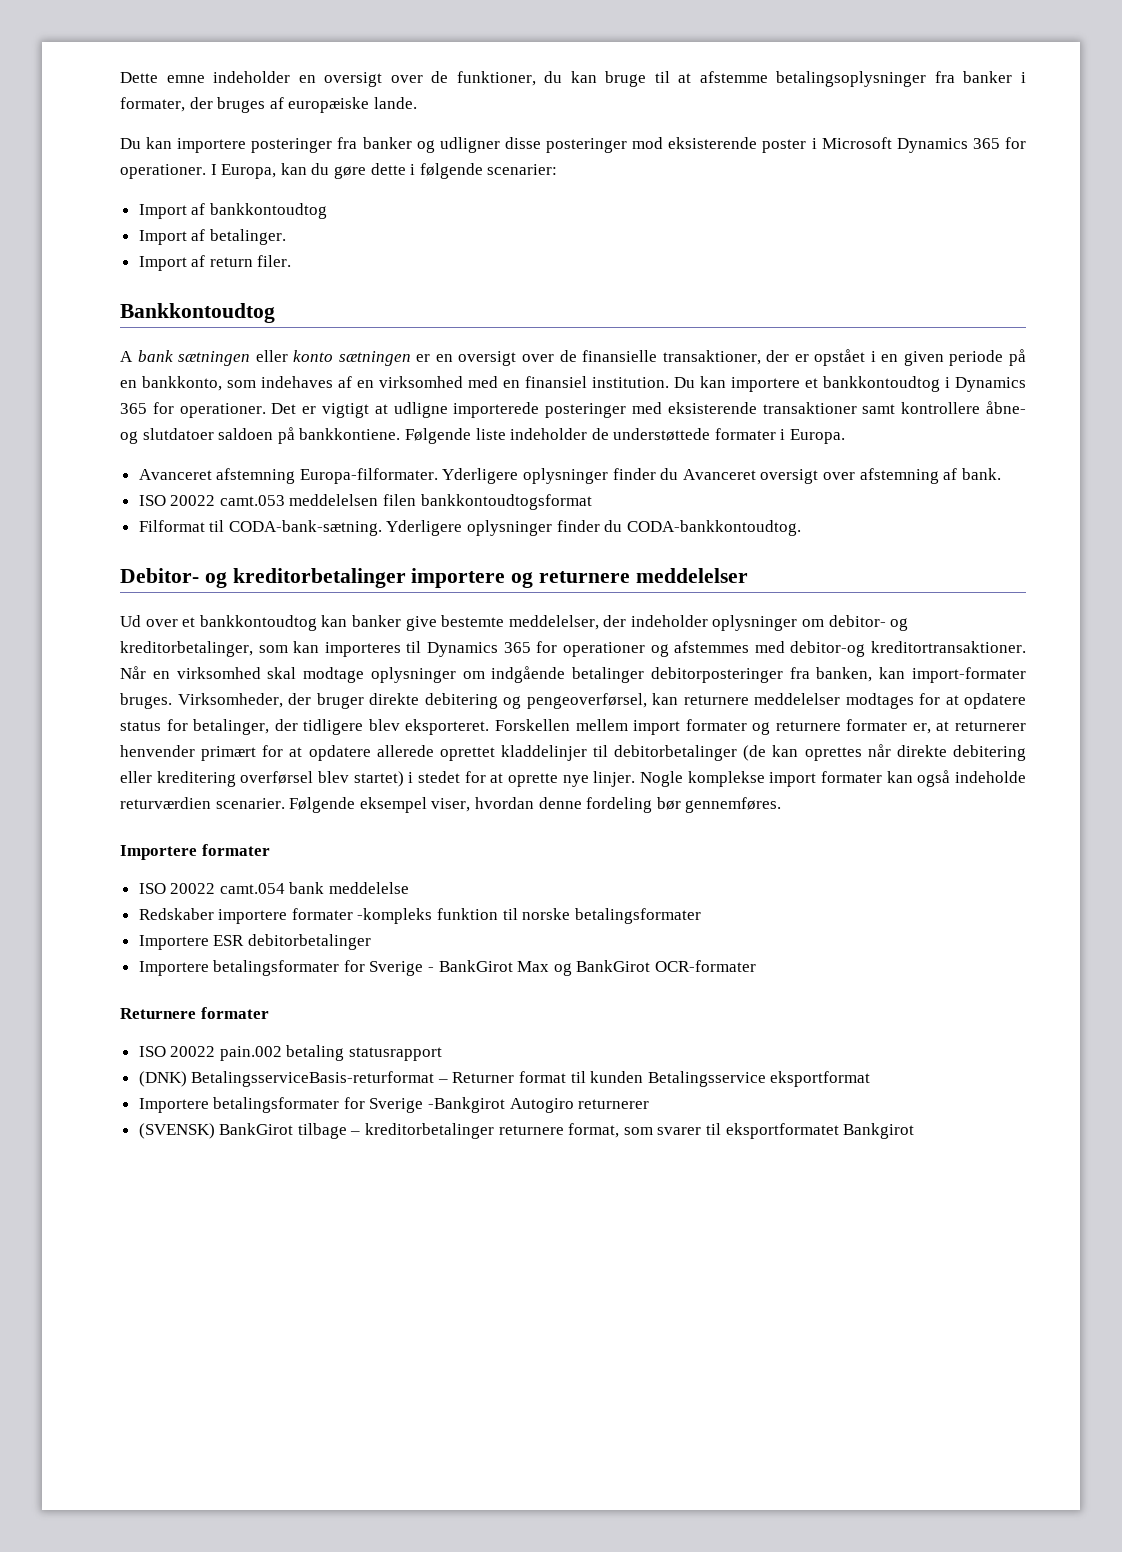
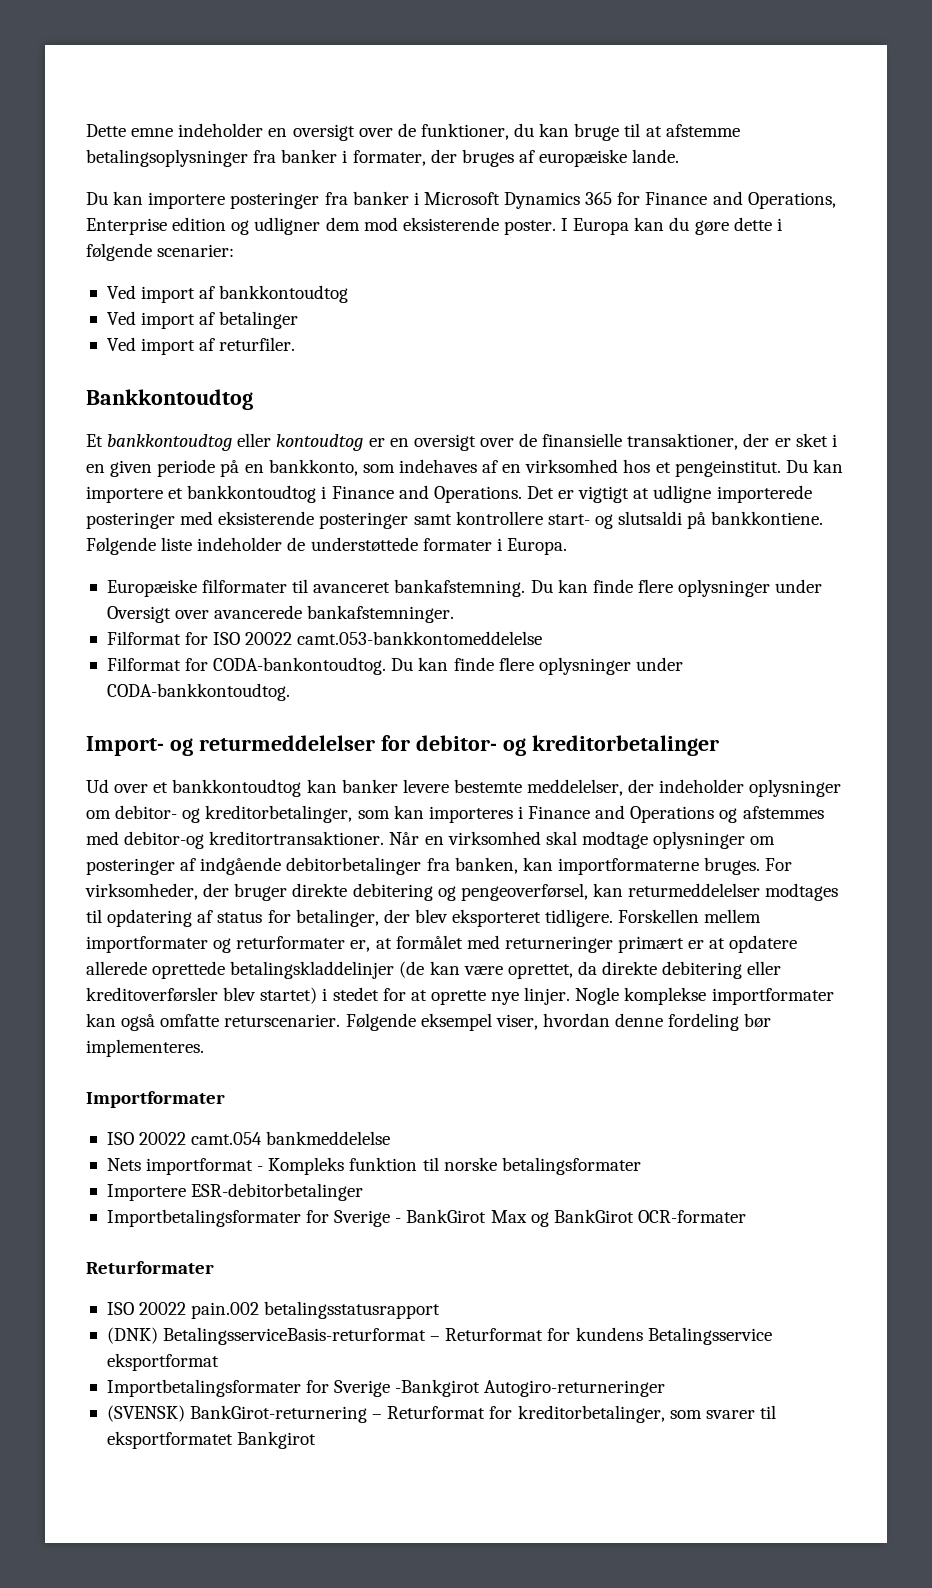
- Du kan importere posteringer fra banker og udligner disse posteringer mod eksisterende poster i Microsoft Dynamics 365 for operationer. I Europa, kan du gøre dette i følgende scenarier:
+ Du kan importere posteringer fra banker i Microsoft Dynamics 365 for Finance and Operations, Enterprise edition og udligner dem mod eksisterende poster. I Europa kan du gøre dette i følgende scenarier:
- Import af bankkontoudtog
+ Ved import af bankkontoudtog
- Import af betalinger.
- Import af return filer.
+ Ved import af betalinger
+ Ved import af returfiler.
  Bankkontoudtog
- A bank sætningen eller konto sætningen er en oversigt over de finansielle transaktioner, der er opstået i en given periode på en bankkonto, som indehaves af en virksomhed med en finansiel institution.
+ Et bankkontoudtog eller kontoudtog er en oversigt over de finansielle transaktioner, der er sket i en given periode på en bankkonto, som indehaves af en virksomhed hos et pengeinstitut.
- Du kan importere et bankkontoudtog i Dynamics 365 for operationer.
+ Du kan importere et bankkontoudtog i Finance and Operations.
- Det er vigtigt at udligne importerede posteringer med eksisterende transaktioner samt kontrollere åbne- og slutdatoer saldoen på bankkontiene.
+ Det er vigtigt at udligne importerede posteringer med eksisterende posteringer samt kontrollere start- og slutsaldi på bankkontiene.
- Avanceret afstemning Europa-filformater. Yderligere oplysninger finder du Avanceret oversigt over afstemning af bank.
- ISO 20022 camt.053 meddelelsen filen bankkontoudtogsformat
- Filformat til CODA-bank-sætning. Yderligere oplysninger finder du CODA-bankkontoudtog.
- Debitor- og kreditorbetalinger importere og returnere meddelelser
+ Europæiske filformater til avanceret bankafstemning. Du kan finde flere oplysninger under Oversigt over avancerede bankafstemninger.
+ Filformat for ISO 20022 camt.053-bankkontomeddelelse
+ Filformat for CODA-bankontoudtog. Du kan finde flere oplysninger under CODA-bankkontoudtog.
+ Import- og returmeddelelser for debitor- og kreditorbetalinger
- Ud over et bankkontoudtog kan banker give bestemte meddelelser, der indeholder oplysninger om debitor- og kreditorbetalinger, som kan importeres til Dynamics 365 for operationer og afstemmes med debitor-og kreditortransaktioner.
+ Ud over et bankkontoudtog kan banker levere bestemte meddelelser, der indeholder oplysninger om debitor- og kreditorbetalinger, som kan importeres i Finance and Operations og afstemmes med debitor-og kreditortransaktioner.
- Når en virksomhed skal modtage oplysninger om indgående betalinger debitorposteringer fra banken, kan import-formater bruges. Virksomheder, der bruger direkte debitering og pengeoverførsel, kan returnere meddelelser modtages for at opdatere status for betalinger, der tidligere blev eksporteret. Forskellen mellem import formater og returnere formater er, at returnerer henvender primært for at opdatere allerede oprettet kladdelinjer til debitorbetalinger (de kan oprettes når direkte debitering eller kreditering overførsel blev startet) i stedet for at oprette nye linjer.
+ Når en virksomhed skal modtage oplysninger om posteringer af indgående debitorbetalinger fra banken, kan importformaterne bruges. For virksomheder, der bruger direkte debitering og pengeoverførsel, kan returmeddelelser modtages til opdatering af status for betalinger, der blev eksporteret tidligere. Forskellen mellem importformater og returformater er, at formålet med returneringer primært er at opdatere allerede oprettede betalingskladdelinjer (de kan være oprettet, da direkte debitering eller kreditoverførsler blev startet) i stedet for at oprette nye linjer.
- Nogle komplekse import formater kan også indeholde returværdien scenarier.
+ Nogle komplekse importformater kan også omfatte returscenarier.
- Følgende eksempel viser, hvordan denne fordeling bør gennemføres.
- Importere formater
+ Følgende eksempel viser, hvordan denne fordeling bør implementeres.
+ Importformater
- ISO 20022 camt.054 bank meddelelse
- Redskaber importere formater -kompleks funktion til norske betalingsformater
+ ISO 20022 camt.054 bankmeddelelse
+ Nets importformat - Kompleks funktion til norske betalingsformater
- Importere ESR debitorbetalinger
- Importere betalingsformater for Sverige - BankGirot Max og BankGirot OCR-formater
+ Importere ESR-debitorbetalinger
+ Importbetalingsformater for Sverige - BankGirot Max og BankGirot OCR-formater
- Returnere formater
+ Returformater
- ISO 20022 pain.002 betaling statusrapport
+ ISO 20022 pain.002 betalingsstatusrapport
- (DNK) BetalingsserviceBasis-returformat – Returner format til kunden Betalingsservice eksportformat
+ (DNK) BetalingsserviceBasis-returformat – Returformat for kundens Betalingsservice eksportformat
- Importere betalingsformater for Sverige -Bankgirot Autogiro returnerer
+ Importbetalingsformater for Sverige -Bankgirot Autogiro-returneringer
- (SVENSK) BankGirot tilbage – kreditorbetalinger returnere format, som svarer til eksportformatet Bankgirot
+ (SVENSK) BankGirot-returnering – Returformat for kreditorbetalinger, som svarer til eksportformatet Bankgirot

